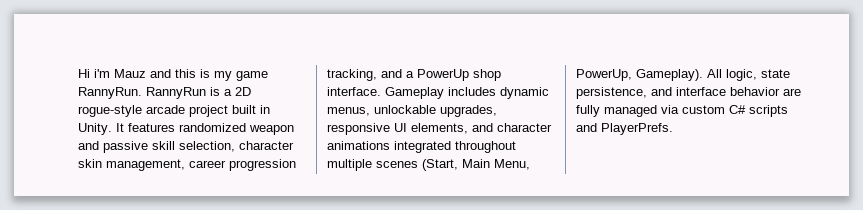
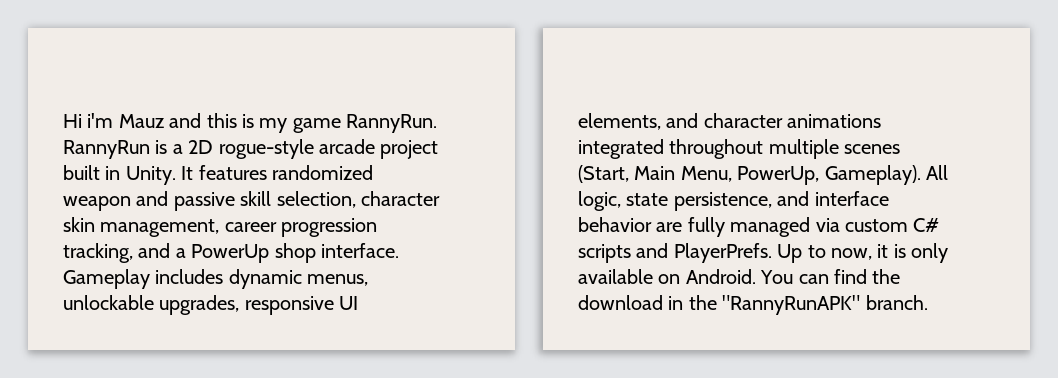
+ Up to now, it is only available on Android. You can find the download in the "RannyRunAPK" branch.

